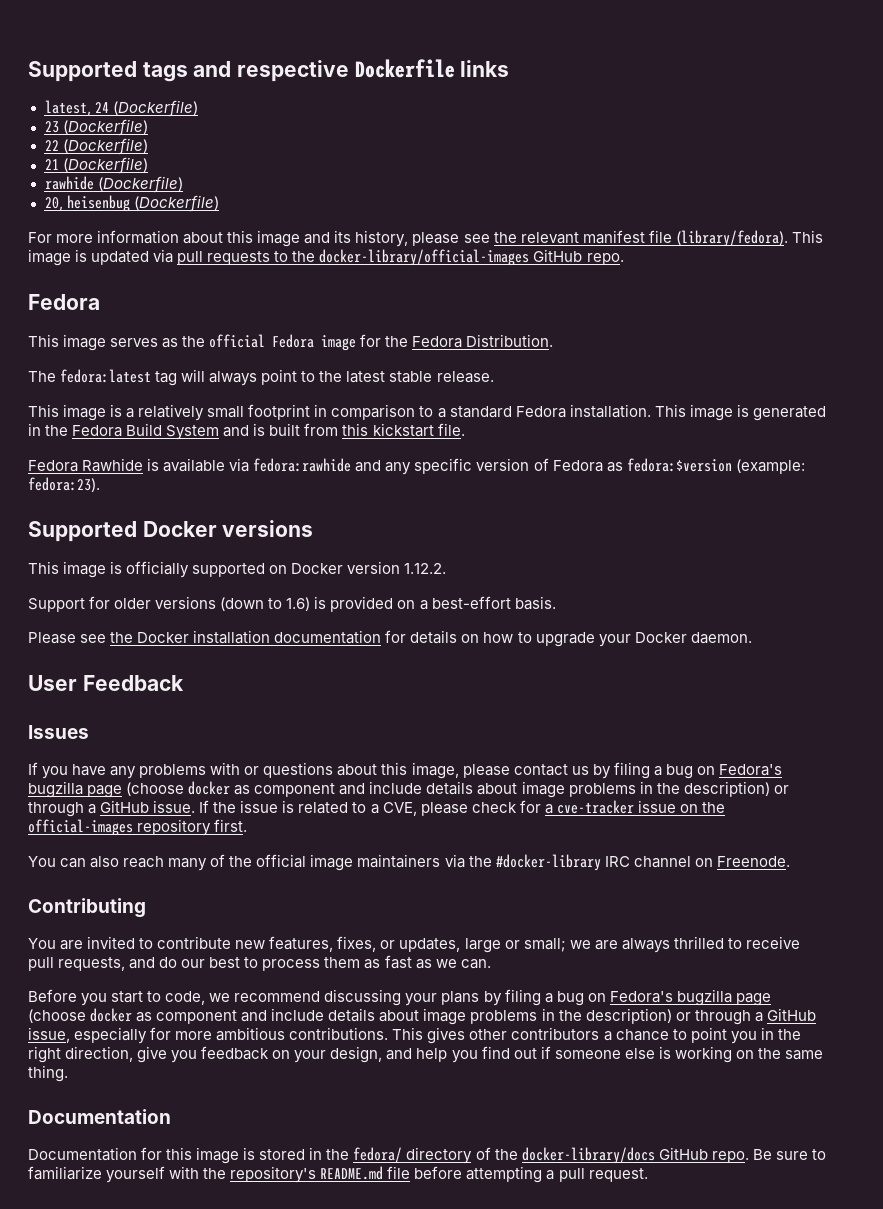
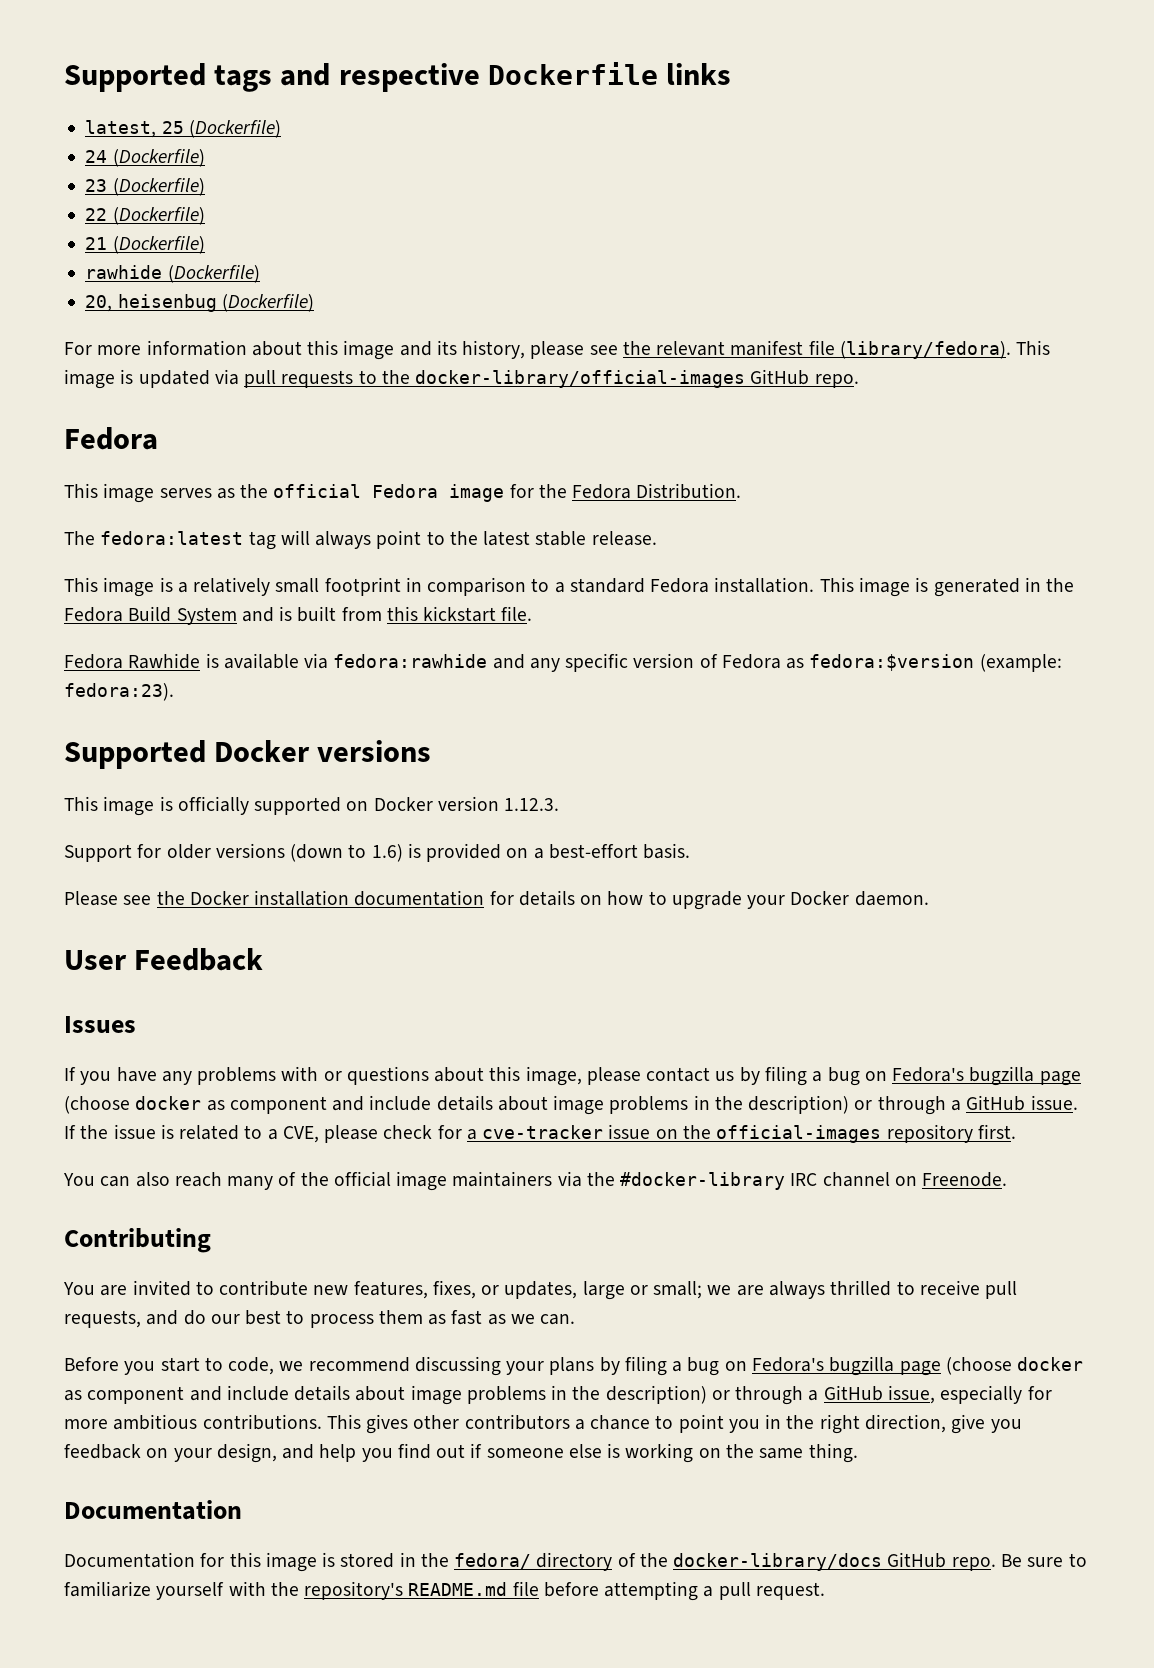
- latest, 24 (Dockerfile)
+ latest, 25 (Dockerfile)
+ 24 (Dockerfile)
- This image is officially supported on Docker version 1.12.2.
+ This image is officially supported on Docker version 1.12.3.

